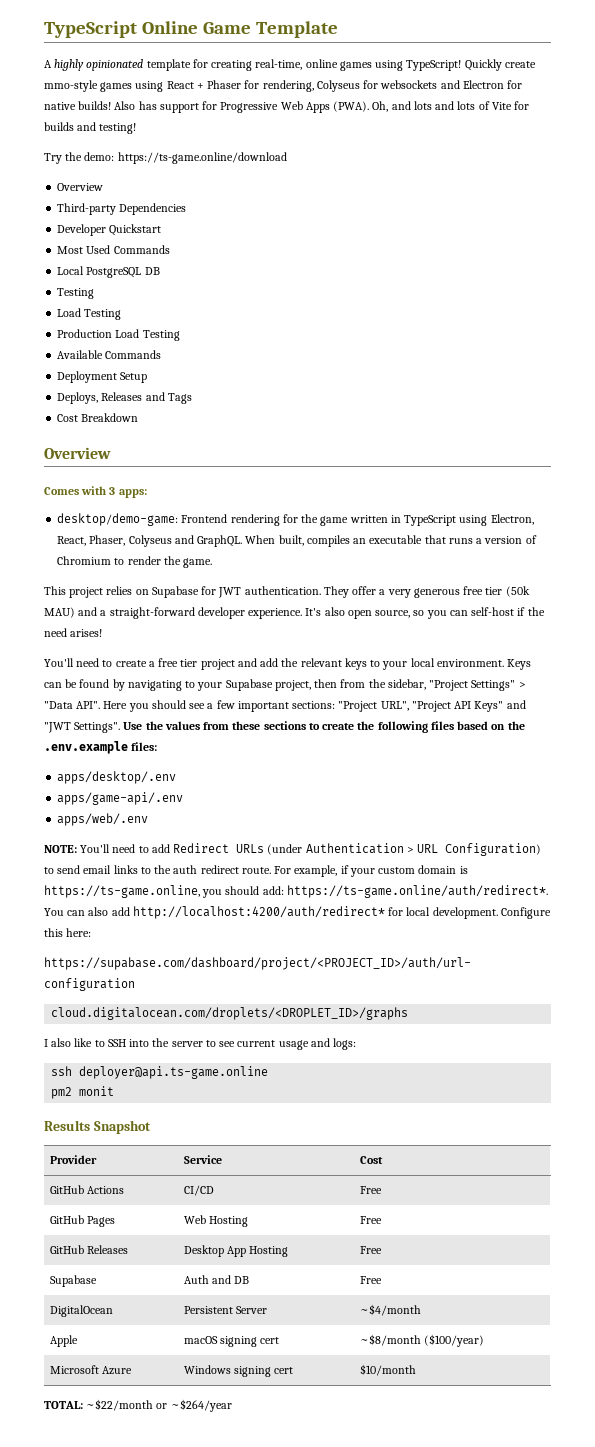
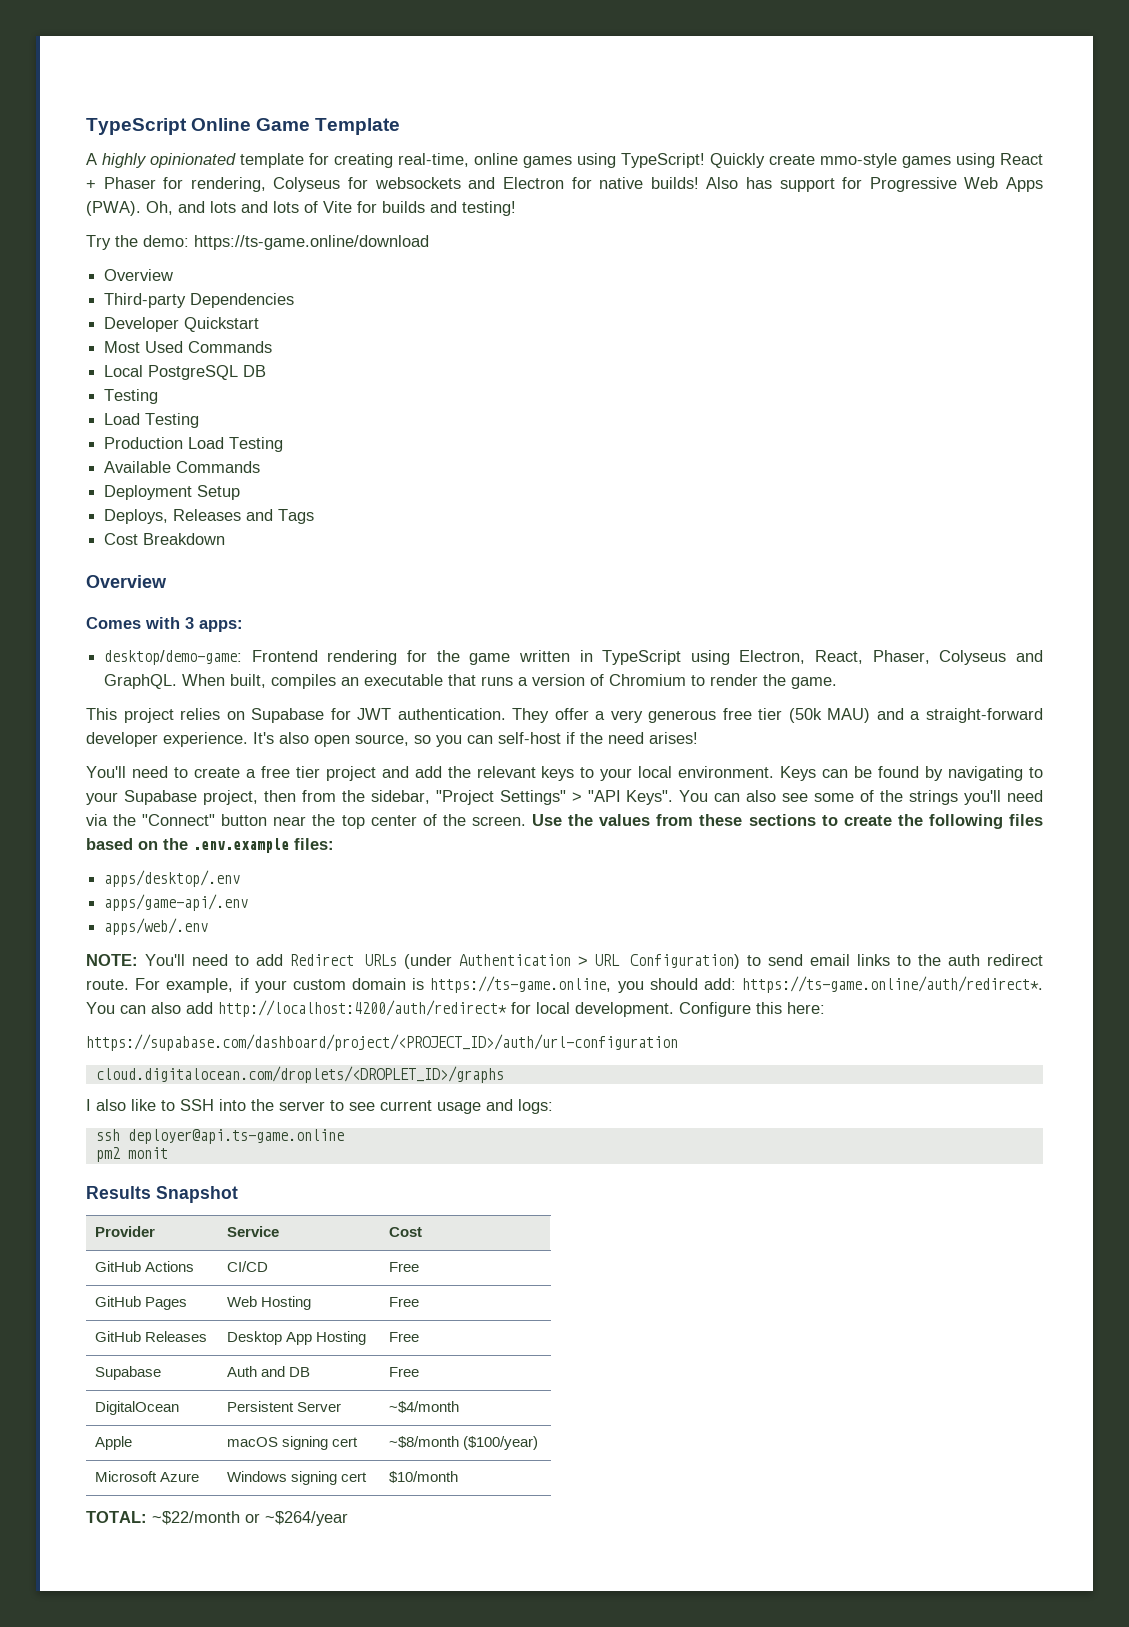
- Keys can be found by navigating to your Supabase project, then from the sidebar, "Project Settings" > "Data API". Here you should see a few important sections: "Project URL", "Project API Keys" and "JWT Settings".
+ Keys can be found by navigating to your Supabase project, then from the sidebar, "Project Settings" > "API Keys". You can also see some of the strings you'll need via the "Connect" button near the top center of the screen.

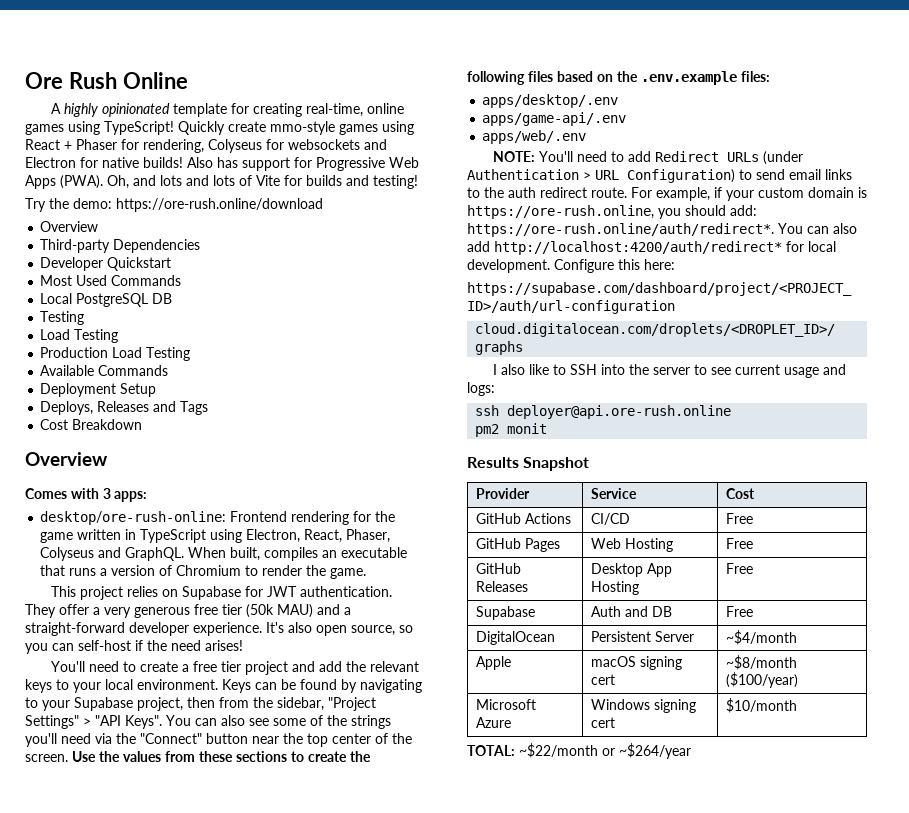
- TypeScript Online Game Template
+ Ore Rush Online
- Try the demo: https://ts-game.online/download
+ Try the demo: https://ore-rush.online/download
- desktop/demo-game: Frontend rendering for the game written in TypeScript using Electron, React, Phaser, Colyseus and GraphQL.
+ desktop/ore-rush-online: Frontend rendering for the game written in TypeScript using Electron, React, Phaser, Colyseus and GraphQL.
- For example, if your custom domain is https://ts-game.online, you should add: https://ts-game.online/auth/redirect*. You can also add http://localhost:4200/auth/redirect* for local development.
+ For example, if your custom domain is https://ore-rush.online, you should add: https://ore-rush.online/auth/redirect*. You can also add http://localhost:4200/auth/redirect* for local development.
- ssh deployer@api.ts-game.online
+ ssh deployer@api.ore-rush.online

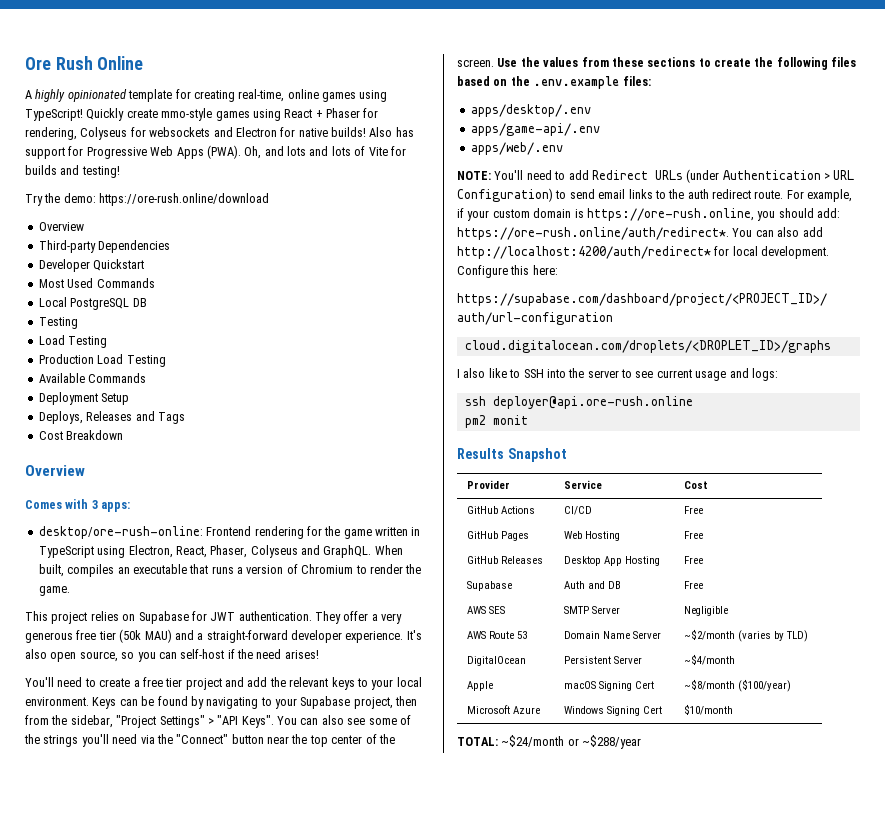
+ AWS SES | SMTP Server | Negligible
+ AWS Route 53 | Domain Name Server | ~$2/month (varies by TLD)
- Apple | macOS signing cert | ~$8/month ($100/year)
+ Apple | macOS Signing Cert | ~$8/month ($100/year)
- Microsoft Azure | Windows signing cert | $10/month
+ Microsoft Azure | Windows Signing Cert | $10/month
- TOTAL: ~$22/month or ~$264/year
+ TOTAL: ~$24/month or ~$288/year

